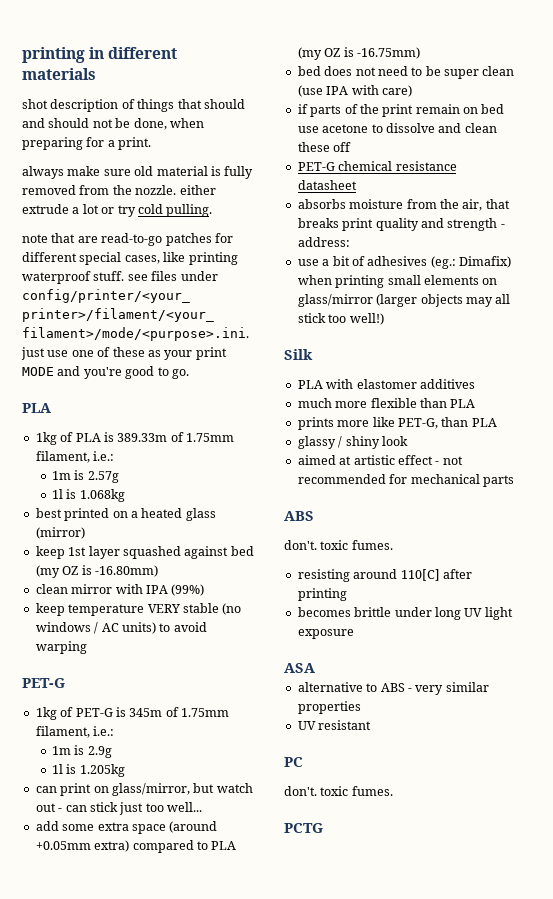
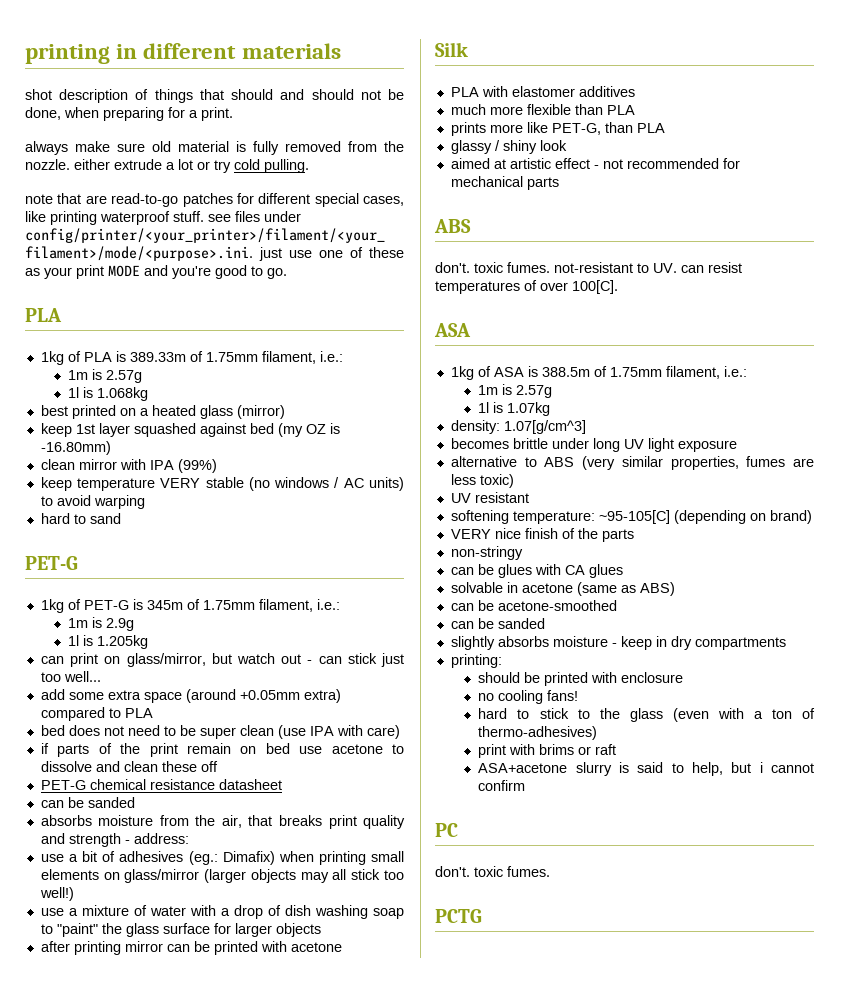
+ hard to sand
- add some extra space (around +0.05mm extra) compared to PLA (my OZ is -16.75mm)
+ add some extra space (around +0.05mm extra) compared to PLA
  PET-G chemical resistance datasheet
+ can be sanded
+ use a mixture of water with a drop of dish washing soap to "paint" the glass surface for larger objects
+ after printing mirror can be printed with acetone
  aimed at artistic effect - not recommended for mechanical parts
  ABS
- don't. toxic fumes.
- resisting around 110[C] after printing
+ don't. toxic fumes. not-resistant to UV. can resist temperatures of over 100[C].
+ ASA
+ 1kg of ASA is 388.5m of 1.75mm filament, i.e.:
+ 1m is 2.57g
+ 1l is 1.07kg
+ density: 1.07[g/cm^3]
- ASA
- alternative to ABS - very similar properties
+ alternative to ABS (very similar properties, fumes are less toxic)
  UV resistant
+ softening temperature: ~95-105[C] (depending on brand)
+ VERY nice finish of the parts
+ non-stringy
+ can be glues with CA glues
+ solvable in acetone (same as ABS)
+ can be acetone-smoothed
+ can be sanded
+ slightly absorbs moisture - keep in dry compartments
+ printing:
+ should be printed with enclosure
+ no cooling fans!
+ hard to stick to the glass (even with a ton of thermo-adhesives)
+ print with brims or raft
+ ASA+acetone slurry is said to help, but i cannot confirm

